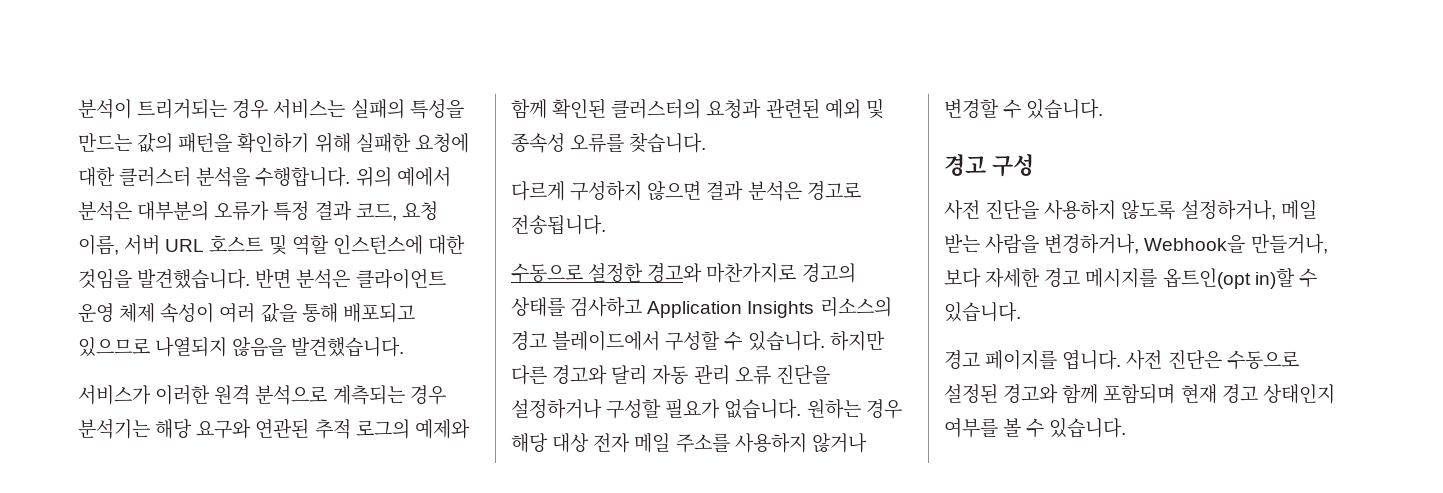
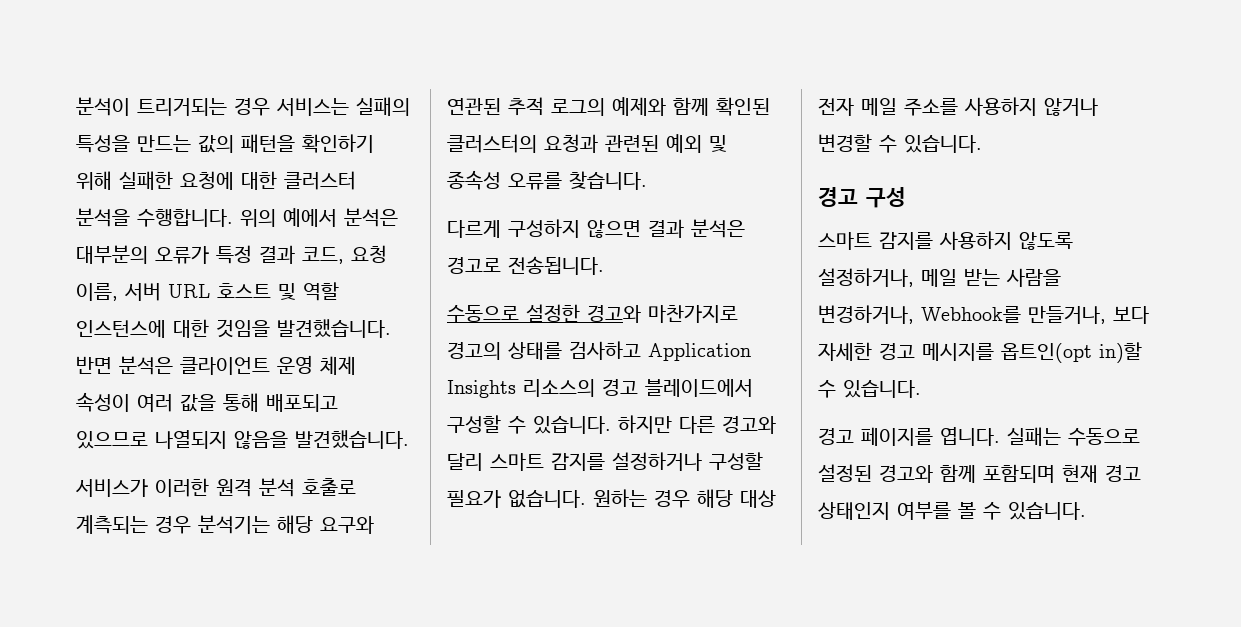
- 서비스가 이러한 원격 분석으로 계측되는 경우 분석기는 해당 요구와 연관된 추적 로그의 예제와 함께 확인된 클러스터의 요청과 관련된 예외 및 종속성 오류를 찾습니다.
+ 서비스가 이러한 원격 분석 호출로 계측되는 경우 분석기는 해당 요구와 연관된 추적 로그의 예제와 함께 확인된 클러스터의 요청과 관련된 예외 및 종속성 오류를 찾습니다.
- 하지만 다른 경고와 달리 자동 관리 오류 진단을 설정하거나 구성할 필요가 없습니다.
+ 하지만 다른 경고와 달리 스마트 감지를 설정하거나 구성할 필요가 없습니다.
- 사전 진단을 사용하지 않도록 설정하거나, 메일 받는 사람을 변경하거나, Webhook을 만들거나, 보다 자세한 경고 메시지를 옵트인(opt in)할 수 있습니다.
+ 스마트 감지를 사용하지 않도록 설정하거나, 메일 받는 사람을 변경하거나, Webhook를 만들거나, 보다 자세한 경고 메시지를 옵트인(opt in)할 수 있습니다.
- 사전 진단은 수동으로 설정된 경고와 함께 포함되며 현재 경고 상태인지 여부를 볼 수 있습니다.
+ 실패는 수동으로 설정된 경고와 함께 포함되며 현재 경고 상태인지 여부를 볼 수 있습니다.

